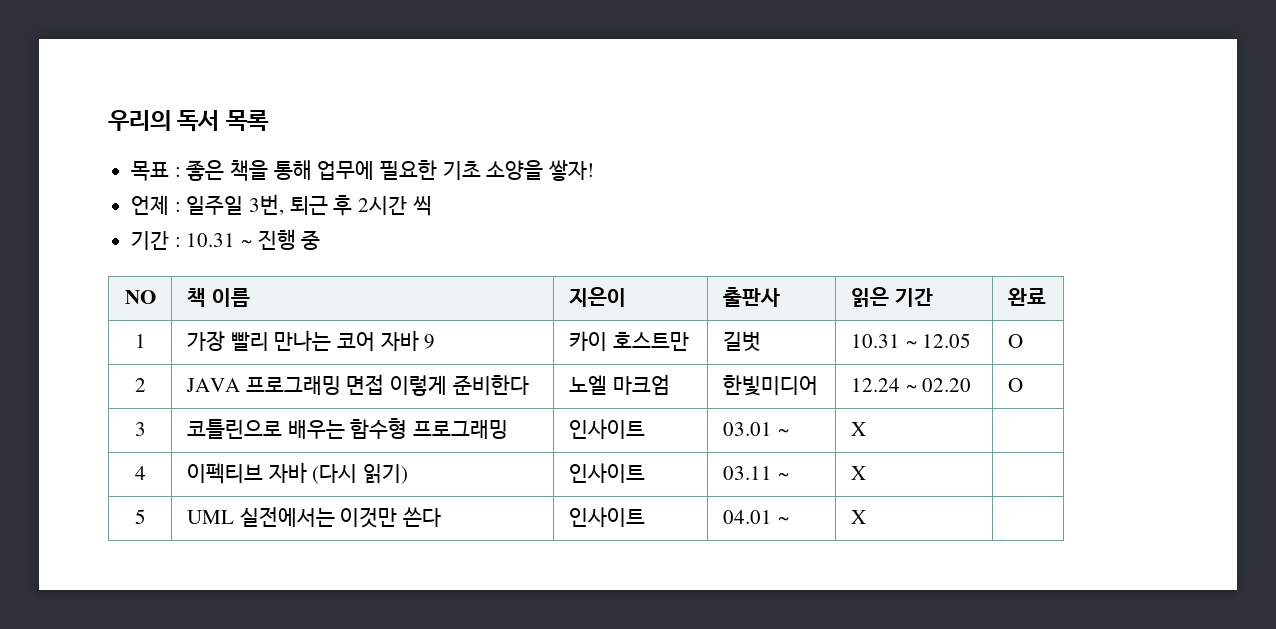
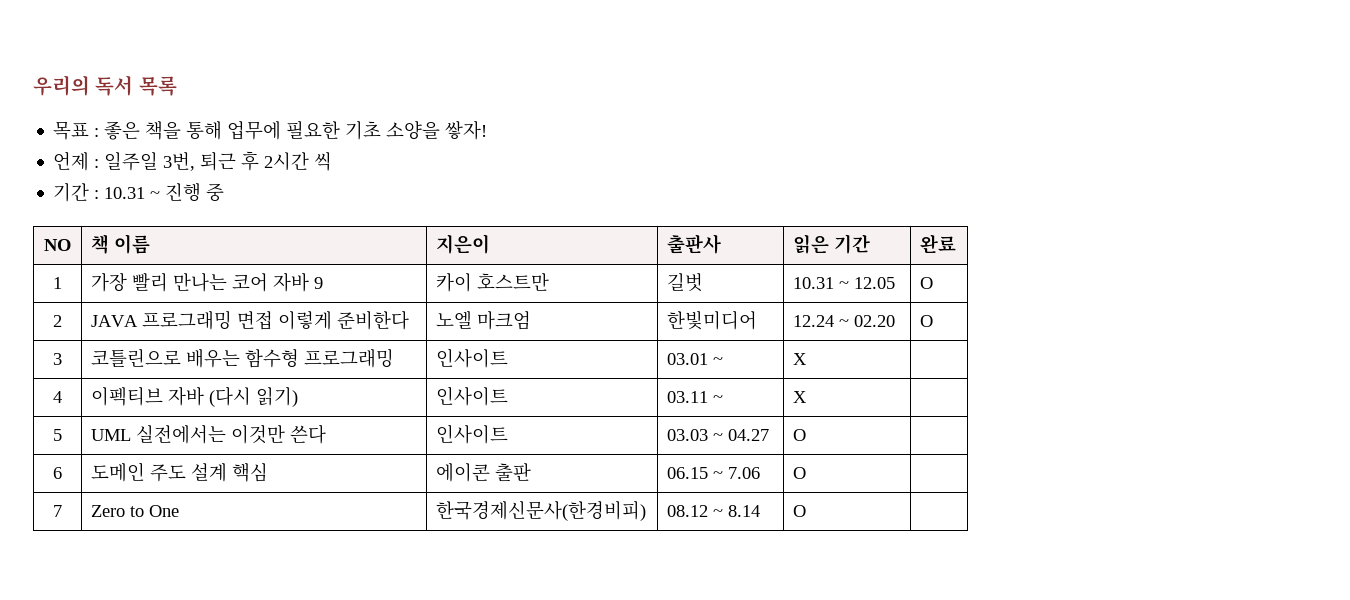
- 5 | UML 실전에서는 이것만 쓴다 | 인사이트 | 04.01 ~ | X |
+ 5 | UML 실전에서는 이것만 쓴다 | 인사이트 | 03.03 ~ 04.27 | O |
+ 6 | 도메인 주도 설계 핵심 | 에이콘 출판 | 06.15 ~ 7.06 | O |
+ 7 | Zero to One | 한국경제신문사(한경비피) | 08.12 ~ 8.14 | O |

